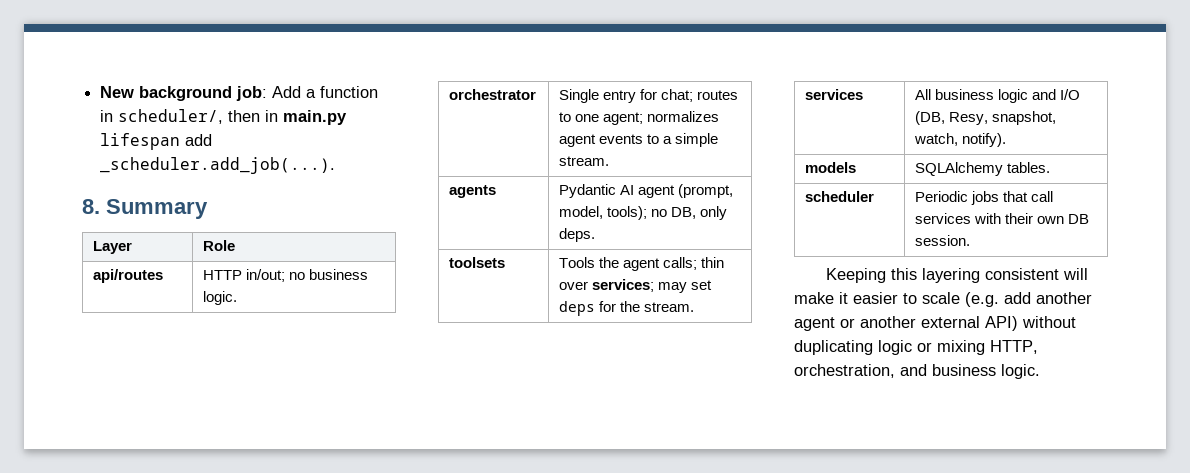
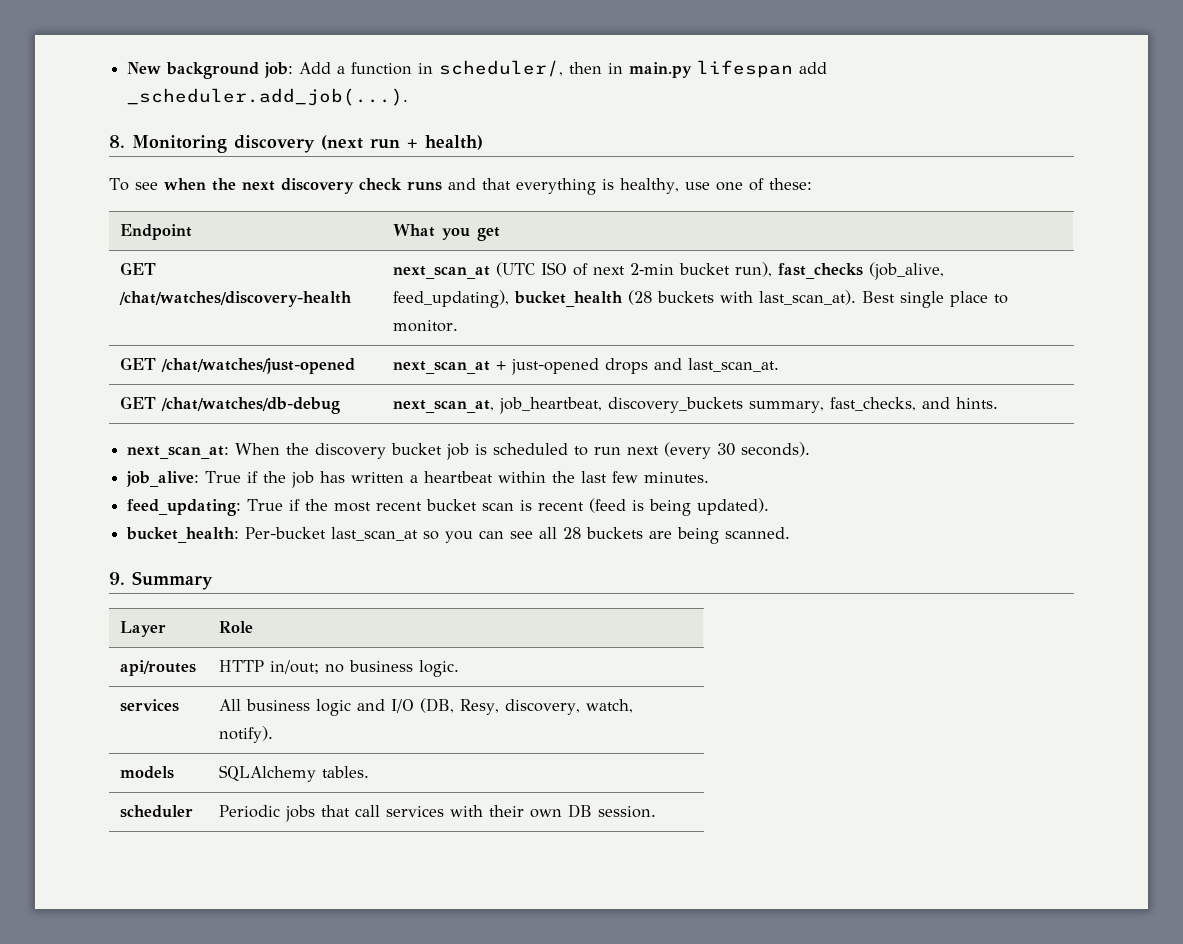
- 8. Summary
+ 8. Monitoring discovery (next run + health)
+ To see when the next discovery check runs and that everything is healthy, use one of these:
+ Endpoint | What you get
+ GET /chat/watches/discovery-health | next_scan_at (UTC ISO of next 2‑min bucket run), fast_checks (job_alive, feed_updating), bucket_health (28 buckets with last_scan_at). Best single place to monitor.
+ GET /chat/watches/just-opened | next_scan_at + just-opened drops and last_scan_at.
+ GET /chat/watches/db-debug | next_scan_at, job_heartbeat, discovery_buckets summary, fast_checks, and hints.
+ next_scan_at: When the discovery bucket job is scheduled to run next (every 30 seconds).
+ job_alive: True if the job has written a heartbeat within the last few minutes.
+ feed_updating: True if the most recent bucket scan is recent (feed is being updated).
+ bucket_health: Per-bucket last_scan_at so you can see all 28 buckets are being scanned.
+ 9. Summary
- orchestrator | Single entry for chat; routes to one agent; normalizes agent events to a simple stream.
- agents | Pydantic AI agent (prompt, model, tools); no DB, only deps.
- toolsets | Tools the agent calls; thin over services; may set deps for the stream.
- services | All business logic and I/O (DB, Resy, snapshot, watch, notify).
+ services | All business logic and I/O (DB, Resy, discovery, watch, notify).
- Keeping this layering consistent will make it easier to scale (e.g. add another agent or another external API) without duplicating logic or mixing HTTP, orchestration, and business logic.

